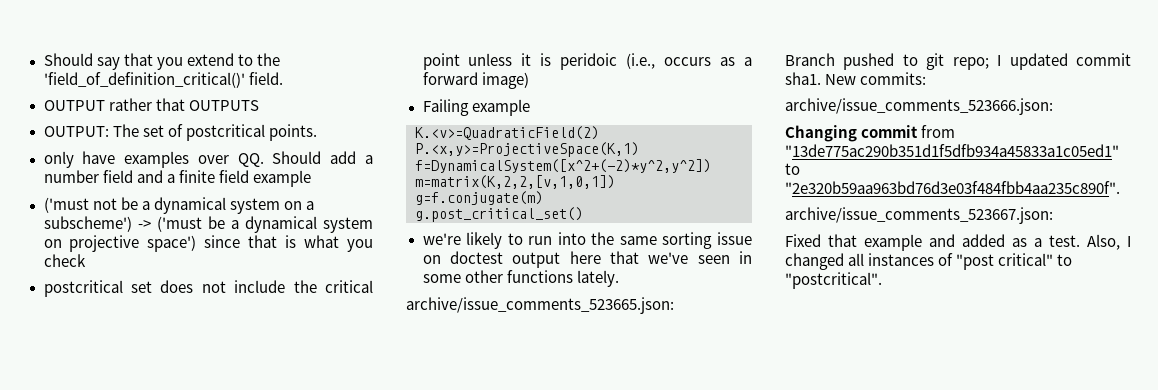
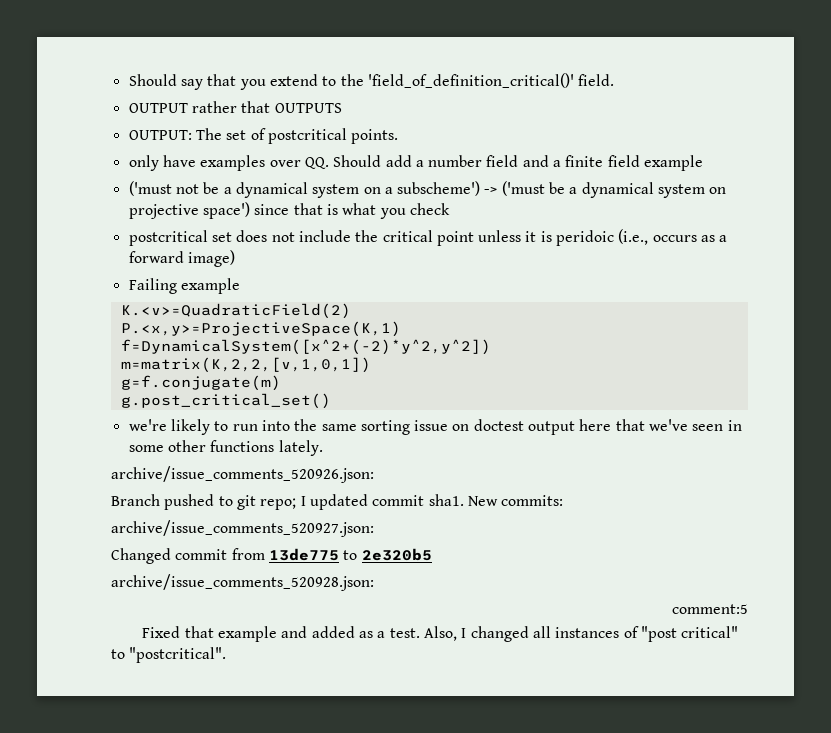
- archive/issue_comments_523665.json:
+ archive/issue_comments_520926.json:
- archive/issue_comments_523666.json:
- Changing commit from "13de775ac290b351d1f5dfb934a45833a1c05ed1" to "2e320b59aa963bd76d3e03f484fbb4aa235c890f".
- archive/issue_comments_523667.json:
+ archive/issue_comments_520927.json:
+ Changed commit from 13de775 to 2e320b5
+ archive/issue_comments_520928.json:
+ comment:5

